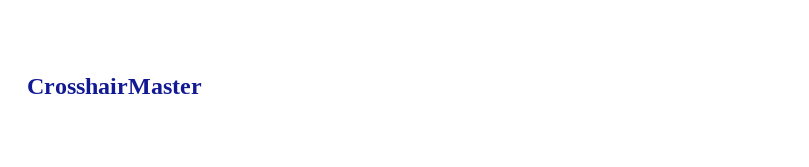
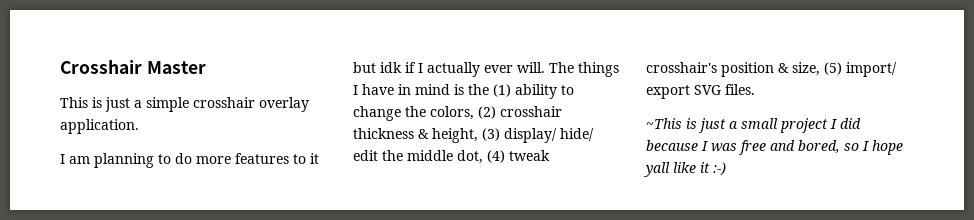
- CrosshairMaster
+ Crosshair Master
+ This is just a simple crosshair overlay application.
+ I am planning to do more features to it but idk if I actually ever will. The things I have in mind is the (1) ability to change the colors, (2) crosshair thickness & height, (3) display/ hide/ edit the middle dot, (4) tweak crosshair's position & size, (5) import/ export SVG files.
+ ~This is just a small project I did because I was free and bored, so I hope yall like it :-)

